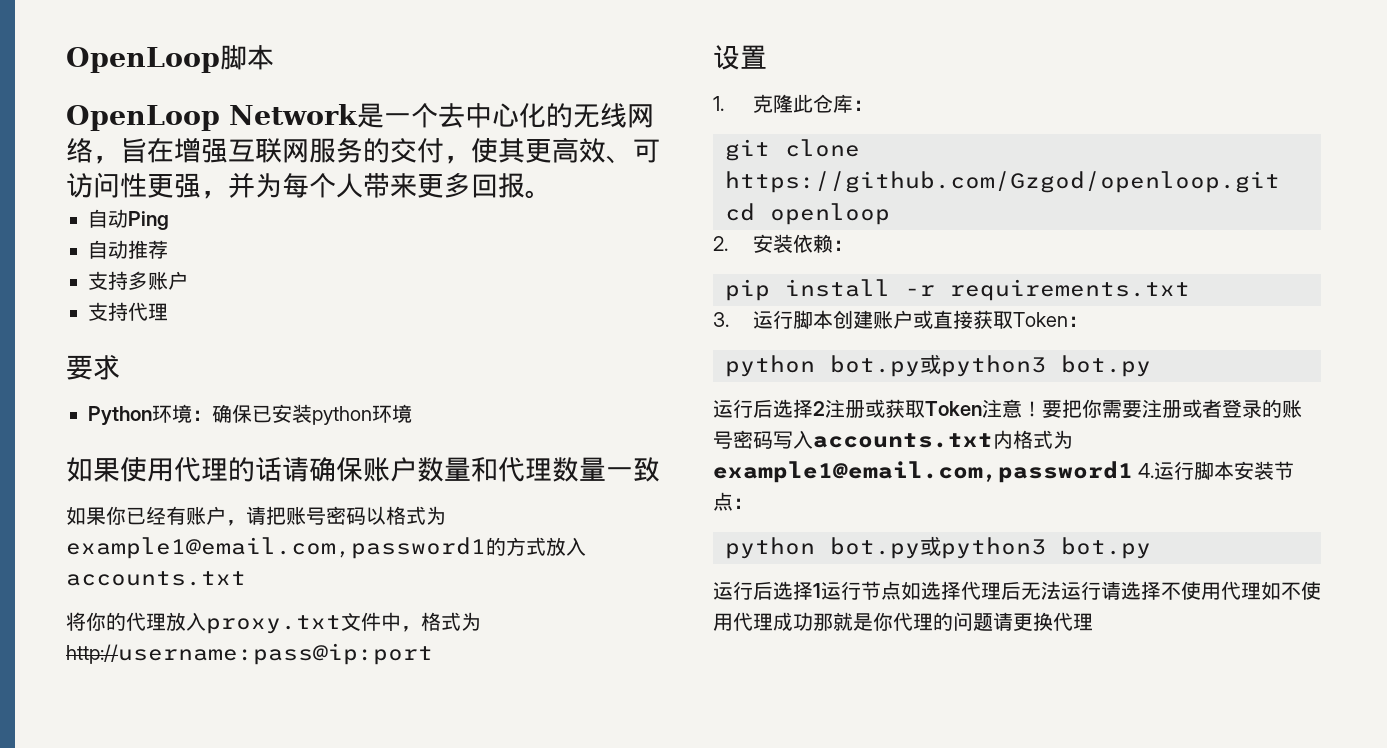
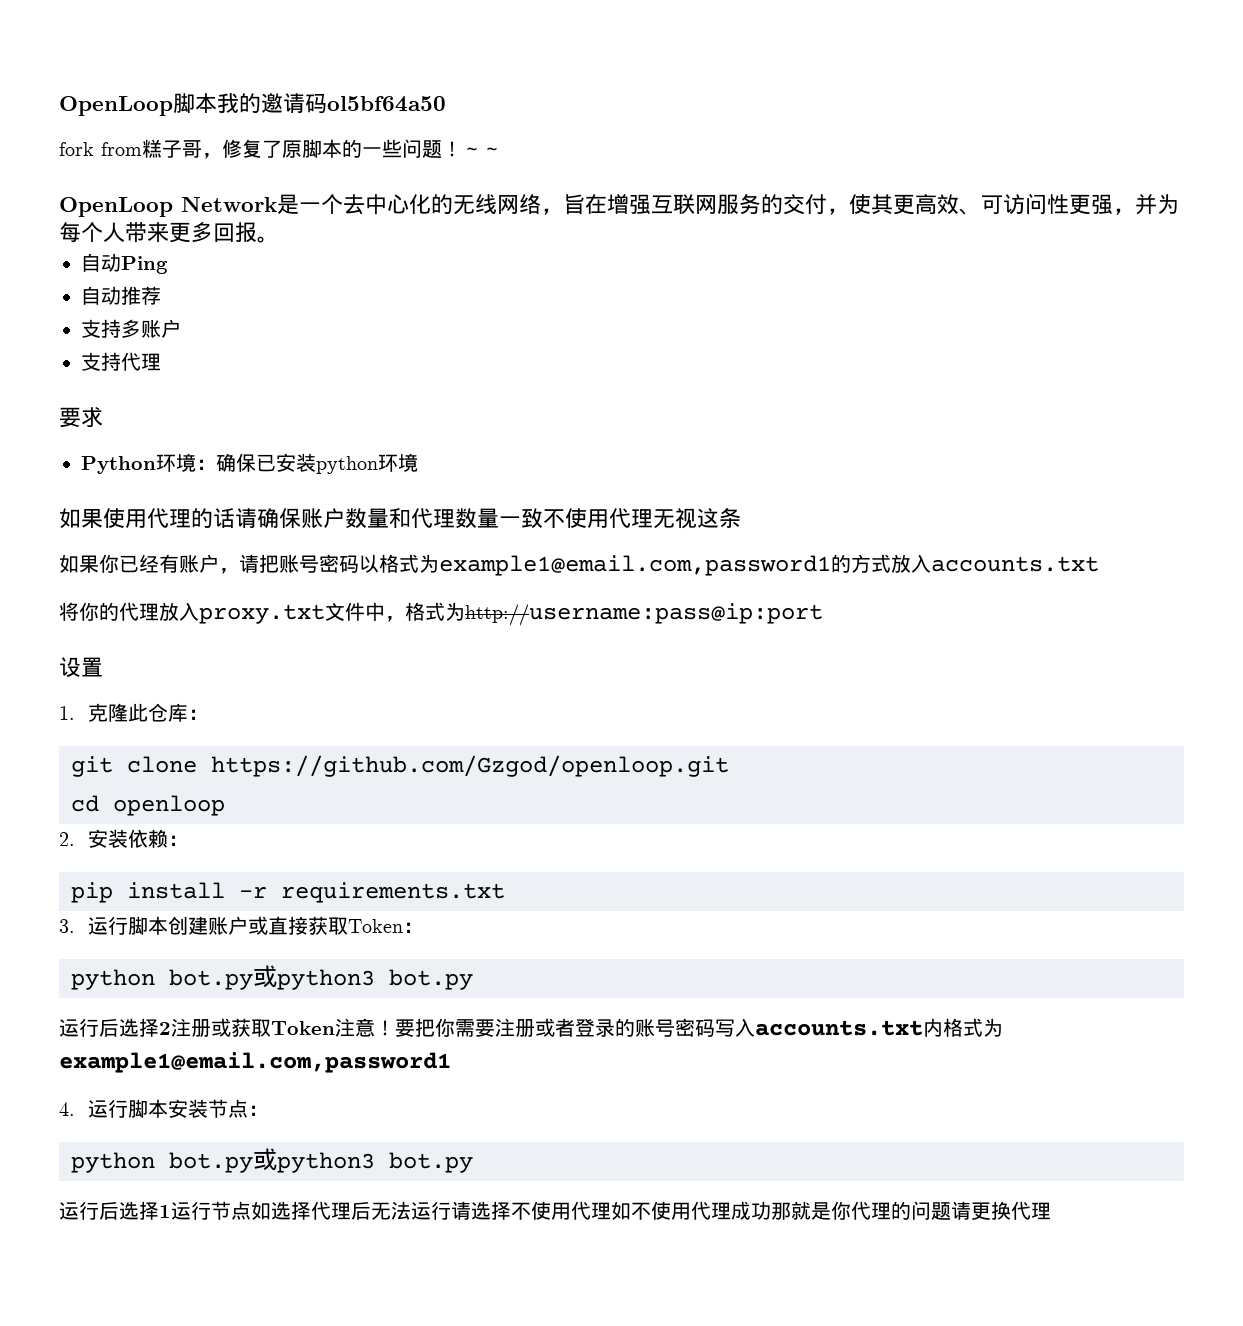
- OpenLoop脚本
+ OpenLoop脚本我的邀请码ol5bf64a50
+ fork from糕子哥，修复了原脚本的一些问题！～～
- 如果使用代理的话请确保账户数量和代理数量一致
+ 如果使用代理的话请确保账户数量和代理数量一致不使用代理无视这条
- 要把你需要注册或者登录的账号密码写入accounts.txt内格式为example1@email.com,password1 4.运行脚本安装节点：
+ 要把你需要注册或者登录的账号密码写入accounts.txt内格式为example1@email.com,password1
+ 4.运行脚本安装节点：

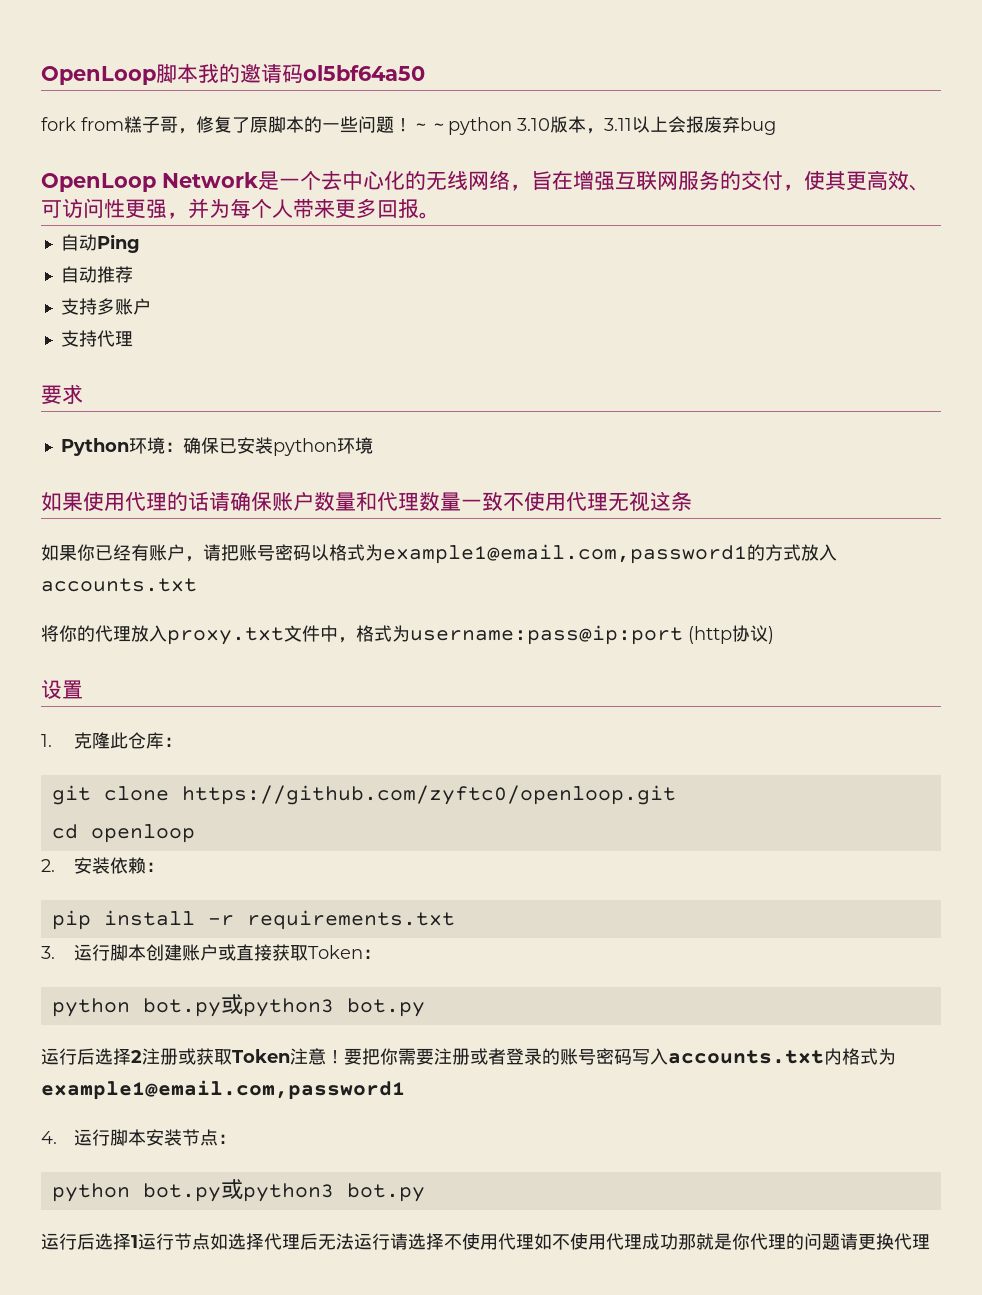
- ～～
+ ～～python 3.10版本，3.11以上会报废弃bug
- 将你的代理放入proxy.txt文件中，格式为http://username:pass@ip:port
+ 将你的代理放入proxy.txt文件中，格式为username:pass@ip:port (http协议)
- git clone https://github.com/Gzgod/openloop.git
+ git clone https://github.com/zyftc0/openloop.git

